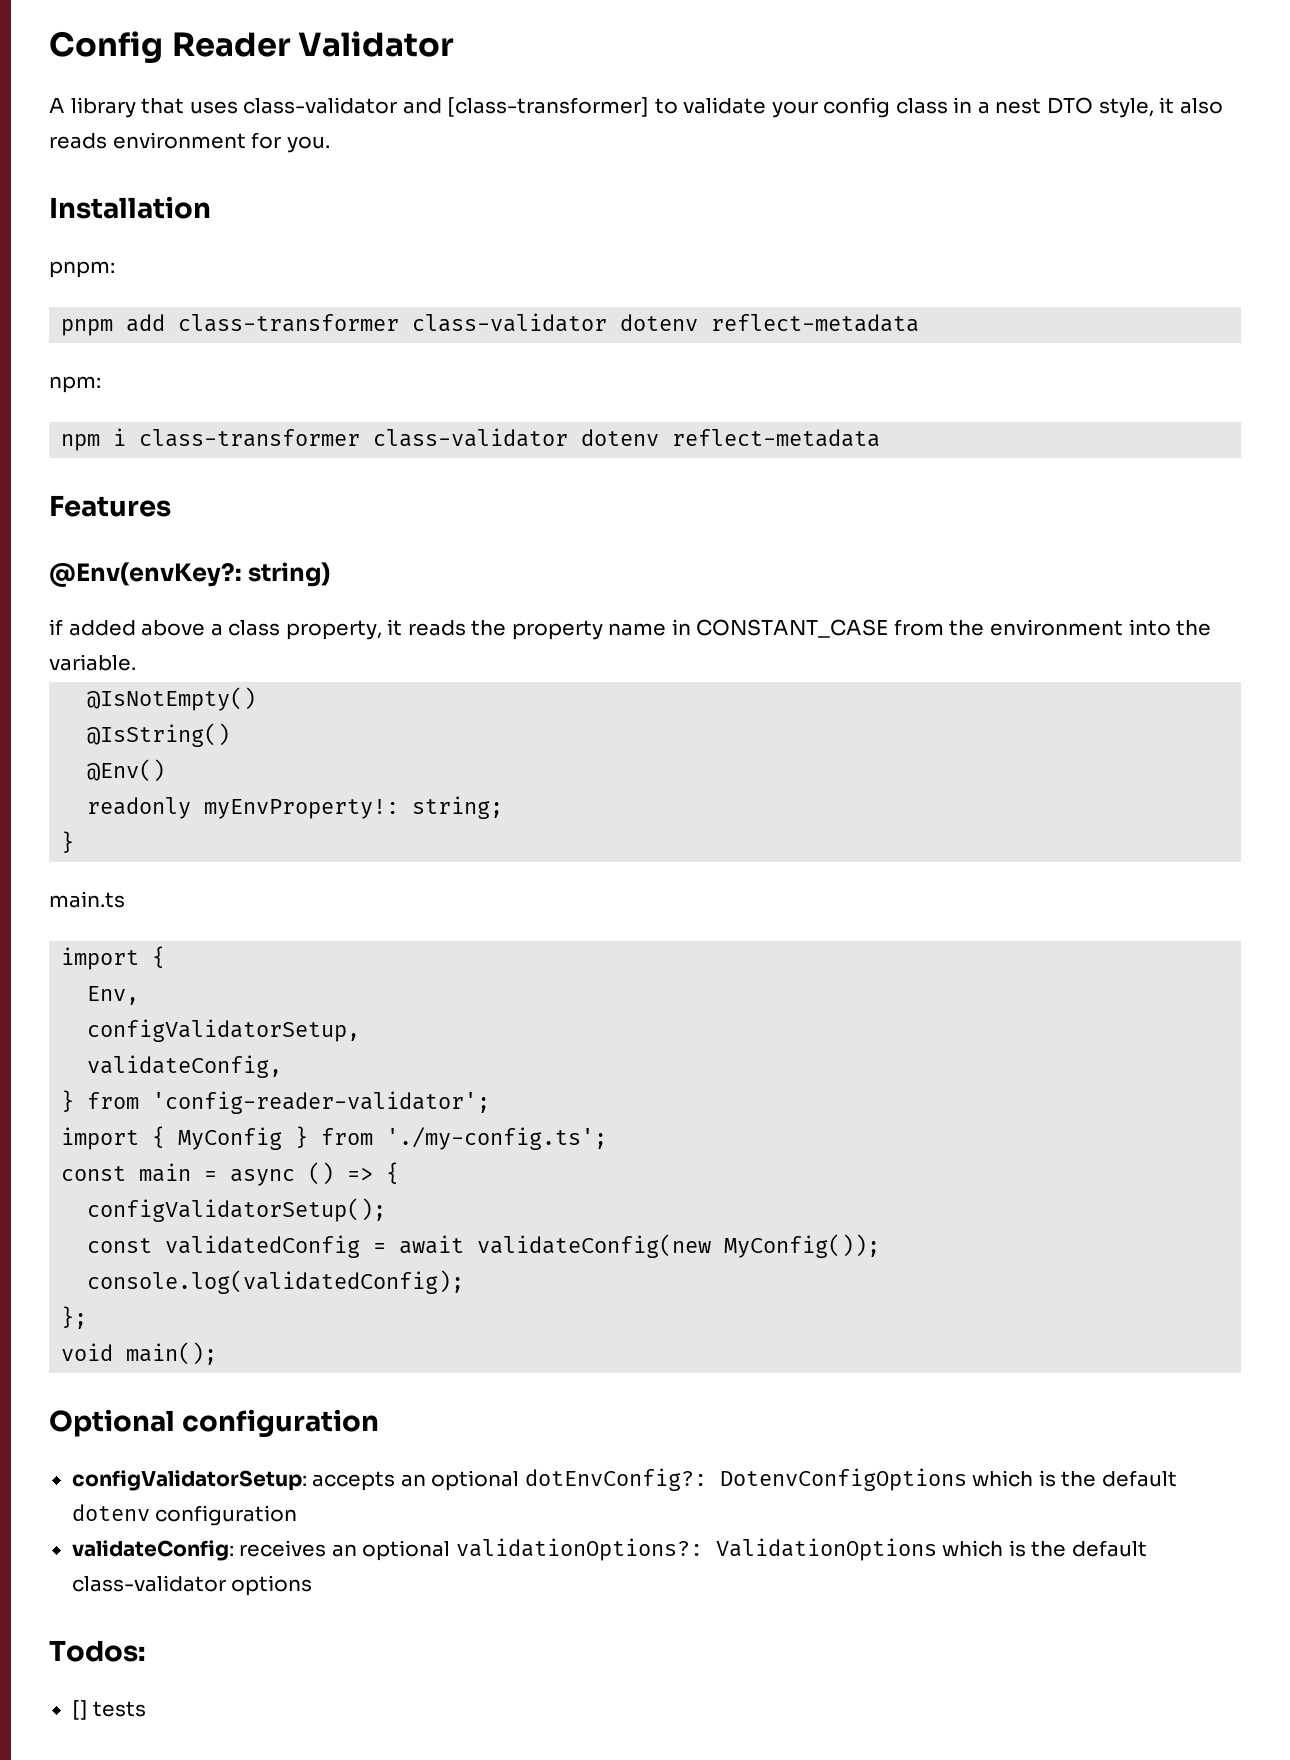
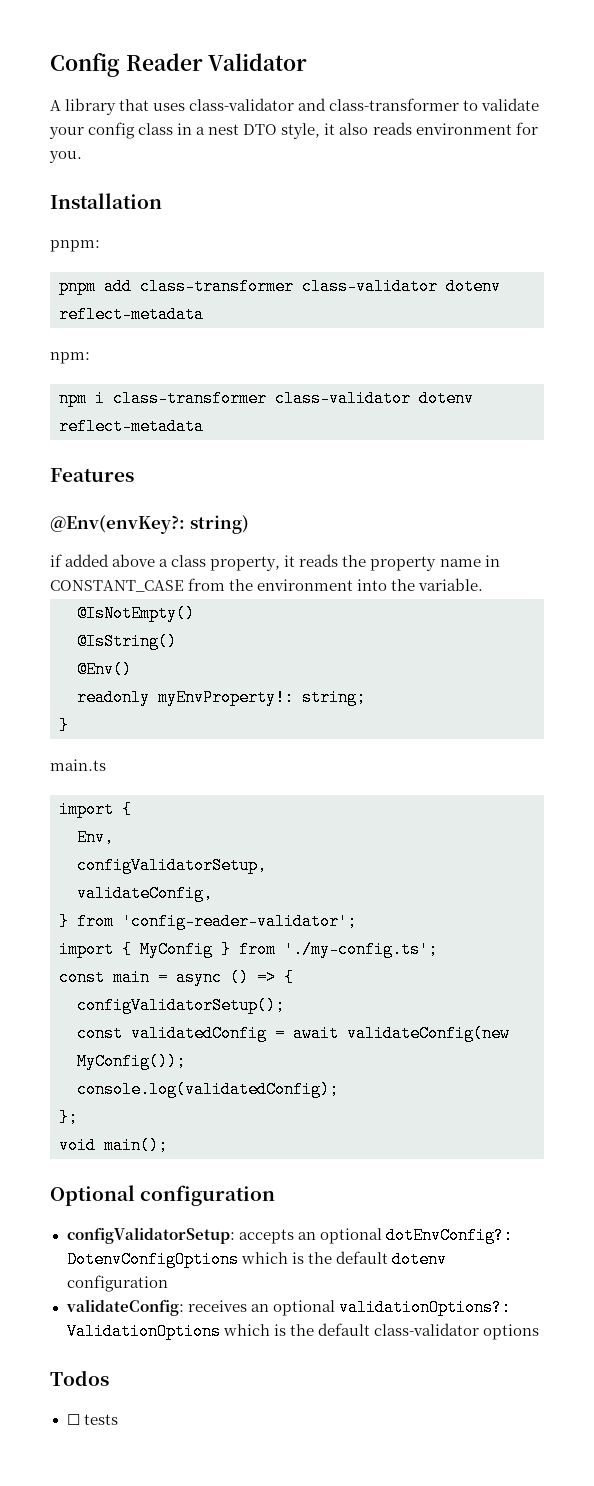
- A library that uses class-validator and [class-transformer] to validate your config class in a nest DTO style, it also reads environment for you.
+ A library that uses class-validator and class-transformer to validate your config class in a nest DTO style, it also reads environment for you.
- Todos:
- [] tests
+ Todos
+ ☐ tests

